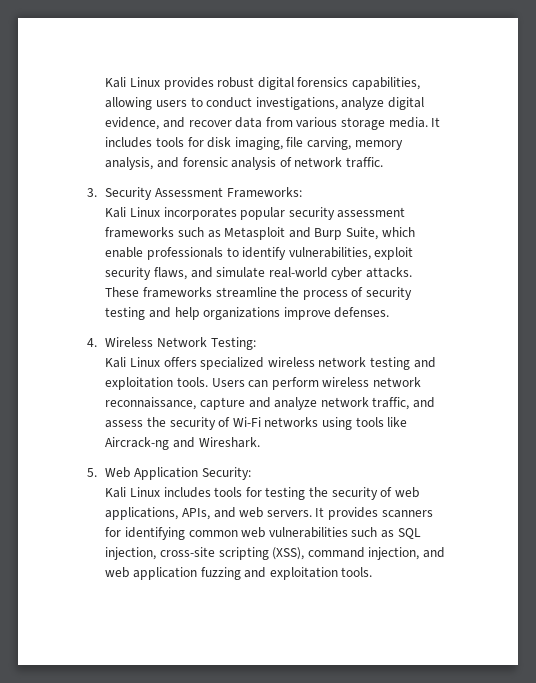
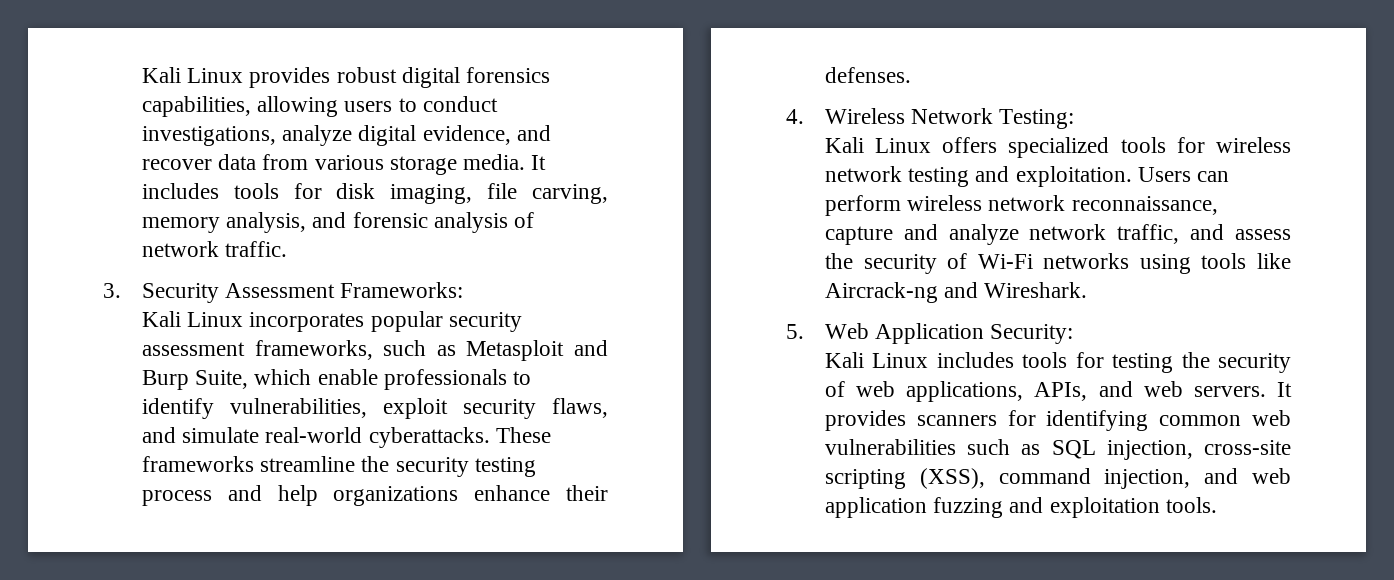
- Kali Linux incorporates popular security assessment frameworks such as Metasploit and Burp Suite, which enable professionals to identify vulnerabilities, exploit security flaws, and simulate real-world cyber attacks.
+ Kali Linux incorporates popular security assessment frameworks, such as Metasploit and Burp Suite, which enable professionals to identify vulnerabilities, exploit security flaws, and simulate real-world cyberattacks.
- These frameworks streamline the process of security testing and help organizations improve defenses.
+ These frameworks streamline the security testing process and help organizations enhance their defenses.
- Kali Linux offers specialized wireless network testing and exploitation tools.
+ Kali Linux offers specialized tools for wireless network testing and exploitation.

